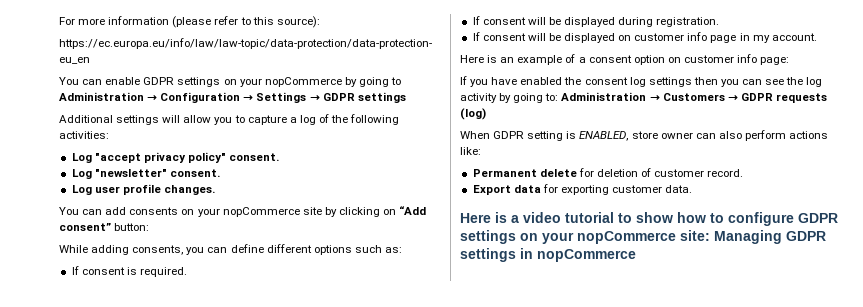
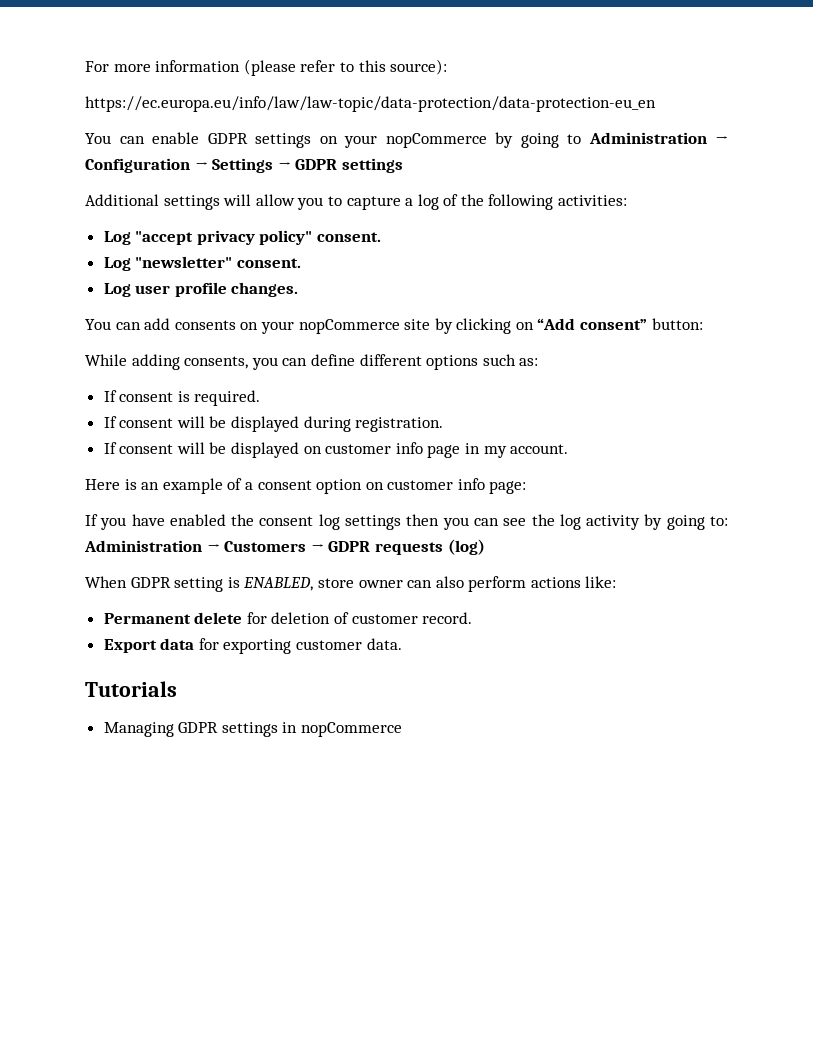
- Here is a video tutorial to show how to configure GDPR settings on your nopCommerce site: Managing GDPR settings in nopCommerce
+ Tutorials
+ Managing GDPR settings in nopCommerce

